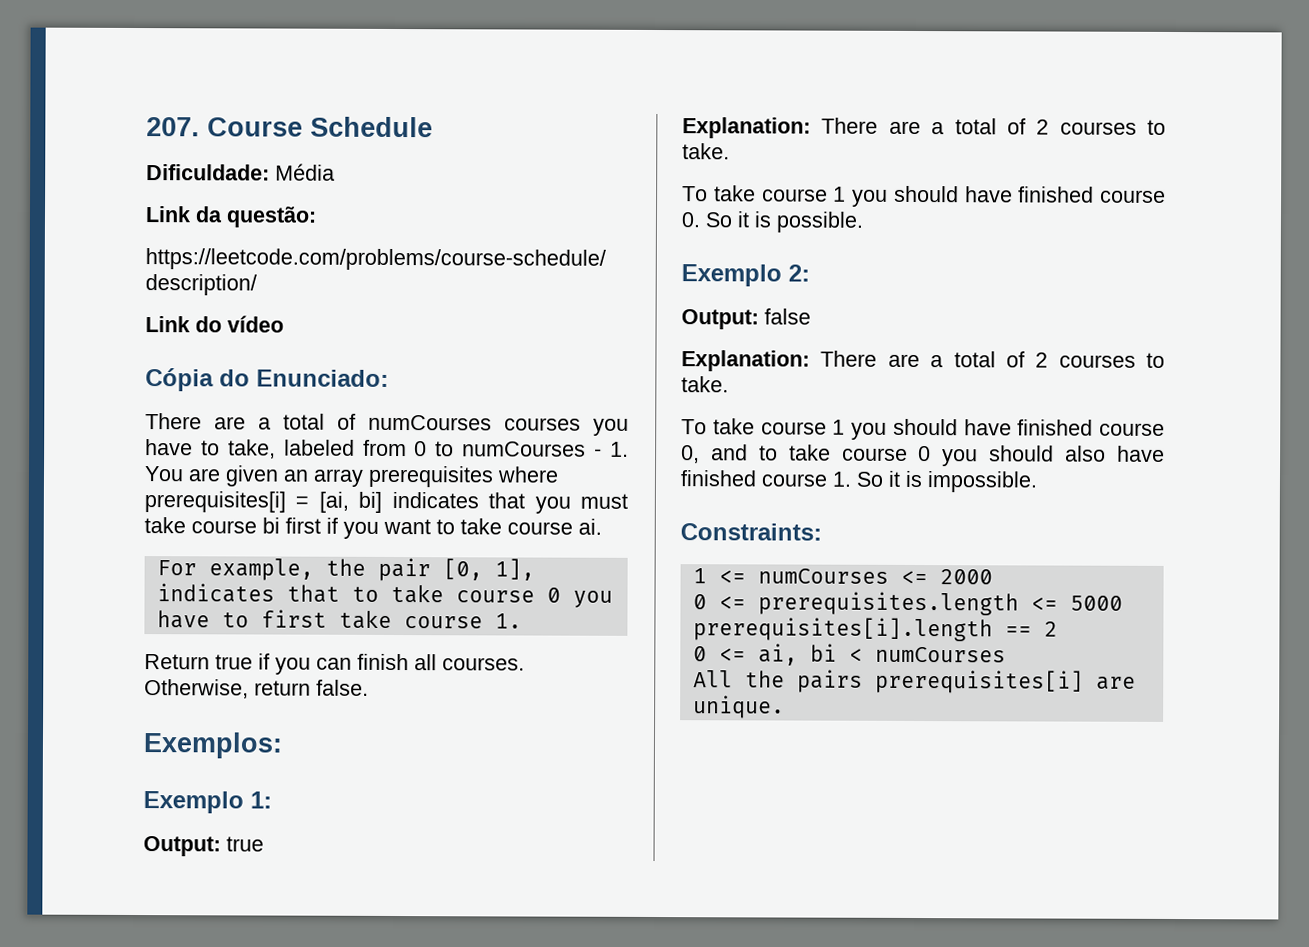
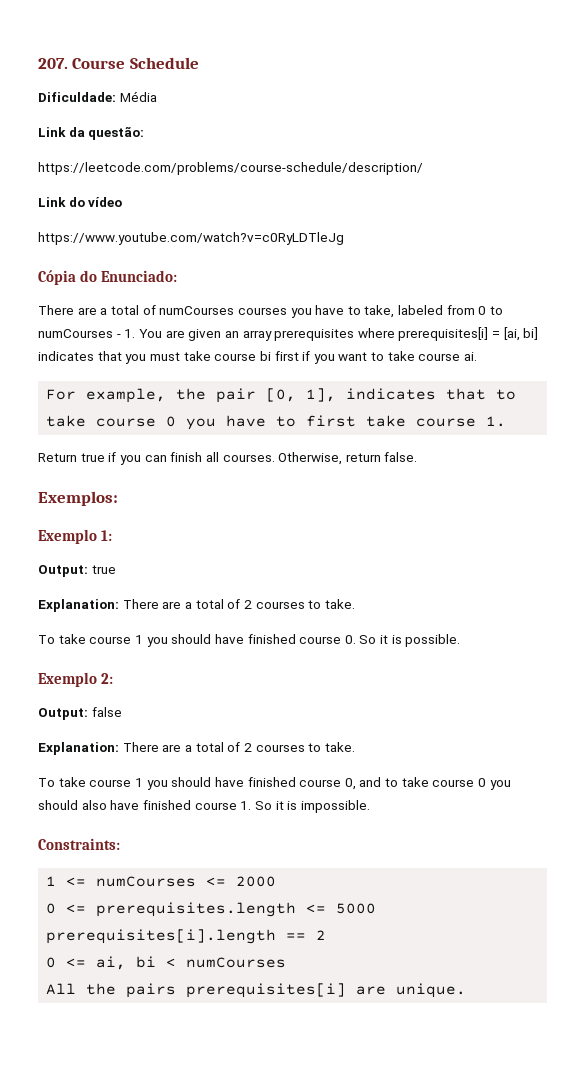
+ https://www.youtube.com/watch?v=c0RyLDTleJg

